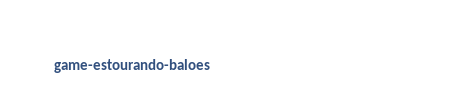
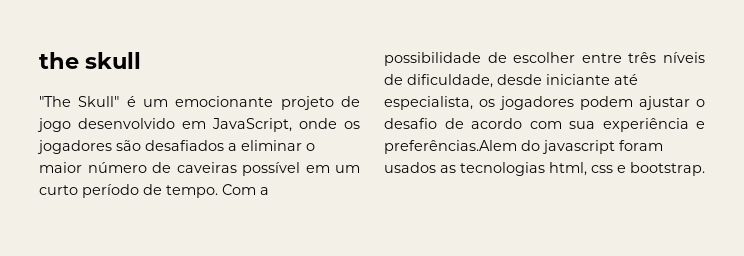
- game-estourando-baloes
+ the skull
+ "The Skull" é um emocionante projeto de jogo desenvolvido em JavaScript, onde os jogadores são desafiados a eliminar o maior número de caveiras possível em um curto período de tempo. Com a possibilidade de escolher entre três níveis de dificuldade, desde iniciante até especialista, os jogadores podem ajustar o desafio de acordo com sua experiência e preferências.Alem do javascript foram usados as tecnologias html, css e bootstrap.

